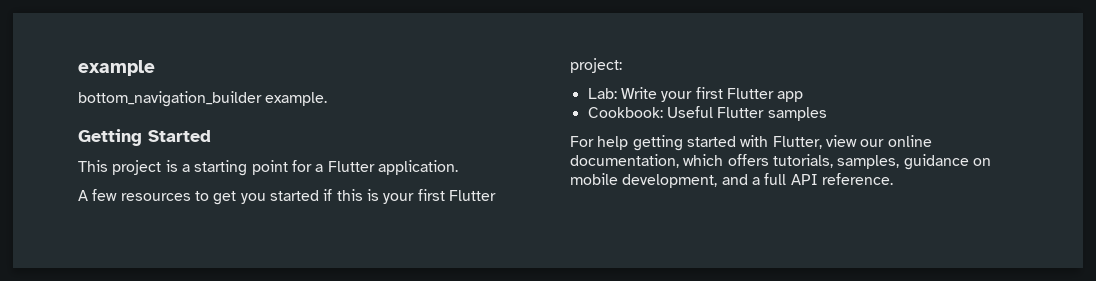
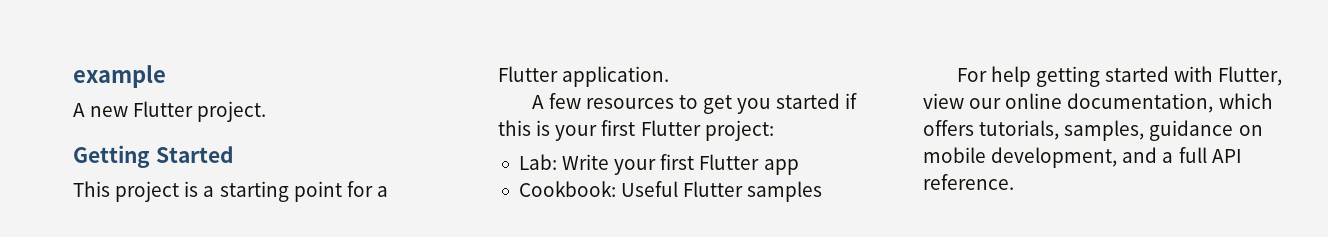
- bottom_navigation_builder example.
+ A new Flutter project.

